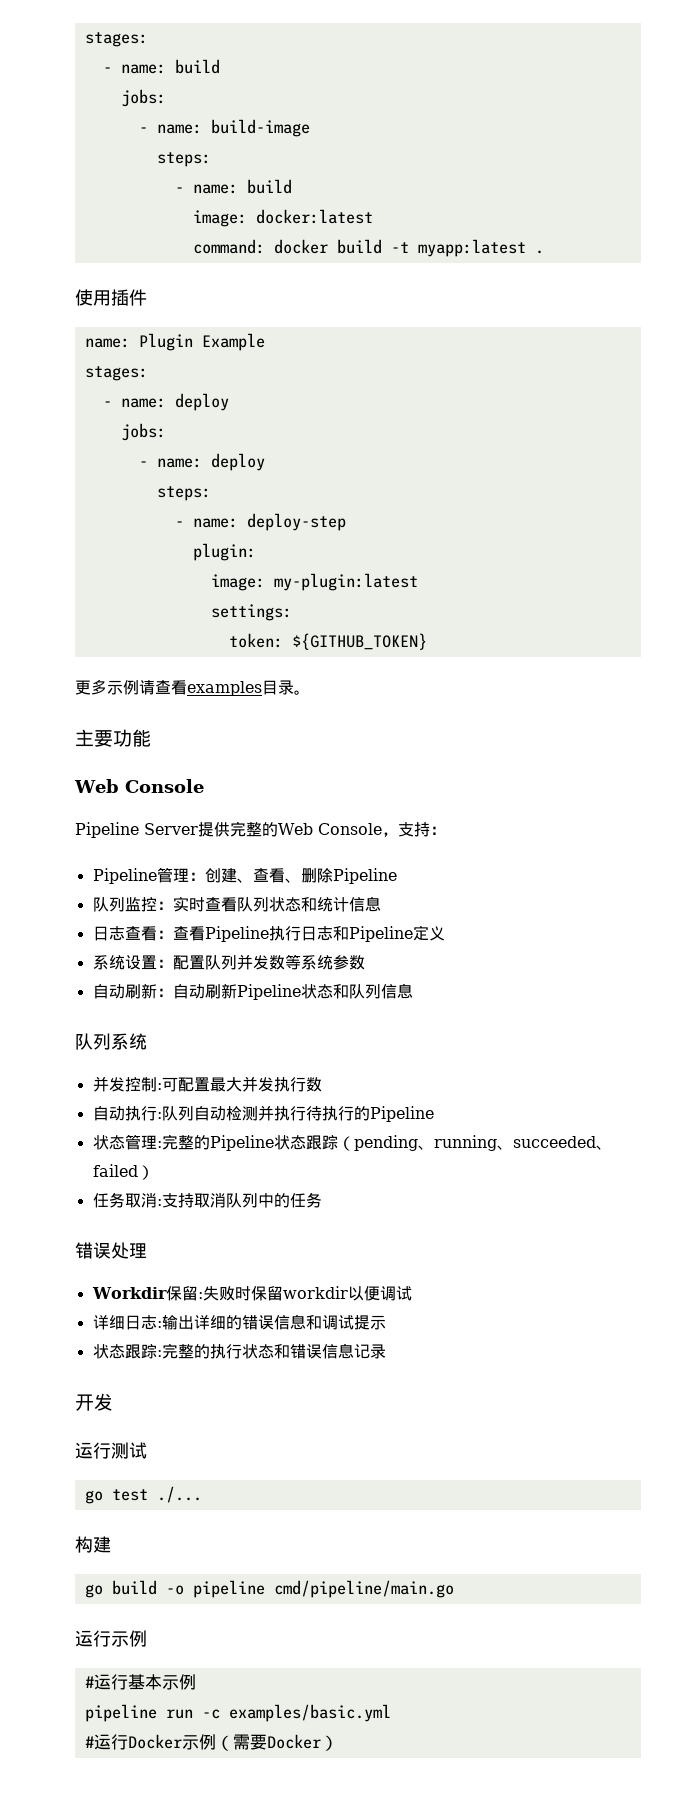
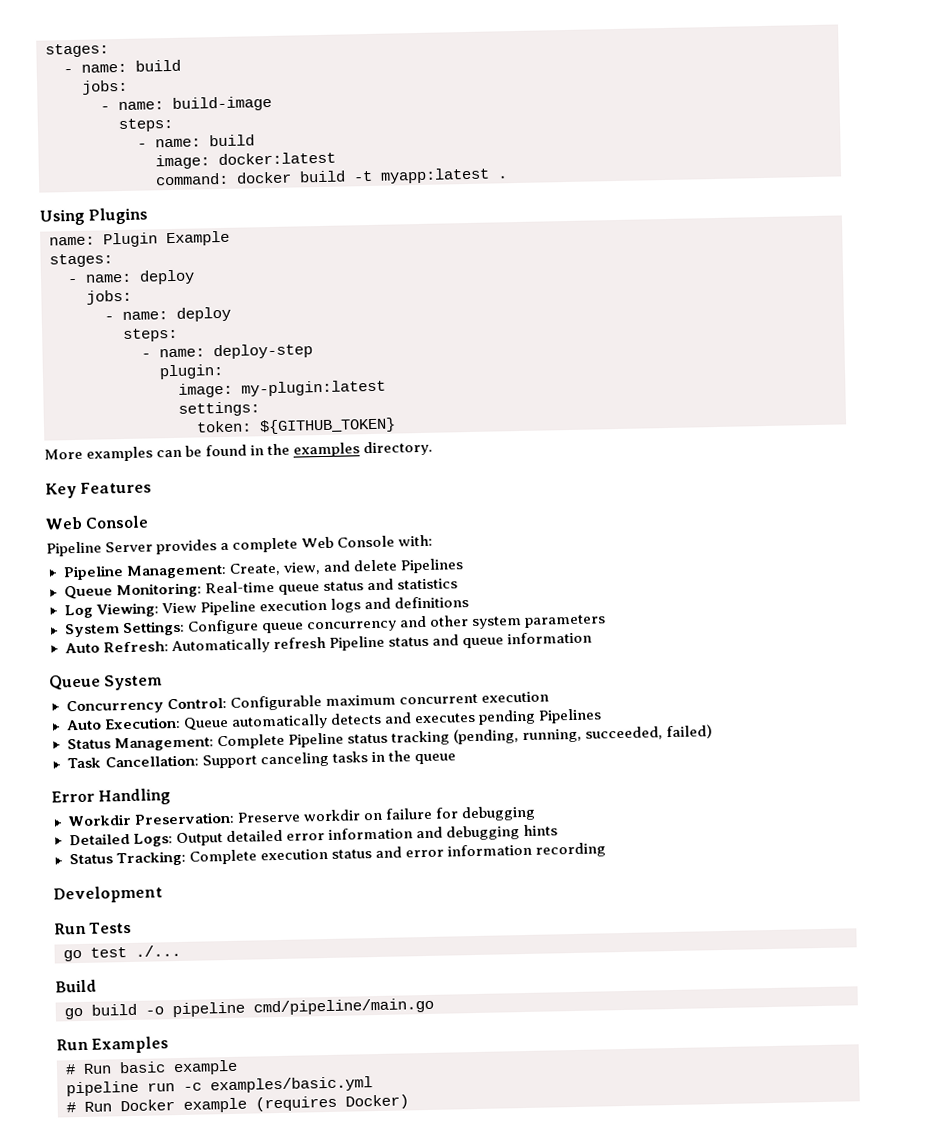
- 使用插件
+ Using Plugins
- 更多示例请查看examples目录。
- 主要功能
+ More examples can be found in the examples directory.
+ Key Features
  Web Console
- Pipeline Server提供完整的Web Console，支持：
- Pipeline管理：创建、查看、删除Pipeline
- 队列监控：实时查看队列状态和统计信息
- 日志查看：查看Pipeline执行日志和Pipeline定义
- 系统设置：配置队列并发数等系统参数
- 自动刷新：自动刷新Pipeline状态和队列信息
- 队列系统
- 并发控制:可配置最大并发执行数
- 自动执行:队列自动检测并执行待执行的Pipeline
- 状态管理:完整的Pipeline状态跟踪（pending、running、succeeded、failed）
- 任务取消:支持取消队列中的任务
- 错误处理
- Workdir保留:失败时保留workdir以便调试
- 详细日志:输出详细的错误信息和调试提示
- 状态跟踪:完整的执行状态和错误信息记录
- 开发
- 运行测试
+ Pipeline Server provides a complete Web Console with:
+ Pipeline Management: Create, view, and delete Pipelines
+ Queue Monitoring: Real-time queue status and statistics
+ Log Viewing: View Pipeline execution logs and definitions
+ System Settings: Configure queue concurrency and other system parameters
+ Auto Refresh: Automatically refresh Pipeline status and queue information
+ Queue System
+ Concurrency Control: Configurable maximum concurrent execution
+ Auto Execution: Queue automatically detects and executes pending Pipelines
+ Status Management: Complete Pipeline status tracking (pending, running, succeeded, failed)
+ Task Cancellation: Support canceling tasks in the queue
+ Error Handling
+ Workdir Preservation: Preserve workdir on failure for debugging
+ Detailed Logs: Output detailed error information and debugging hints
+ Status Tracking: Complete execution status and error information recording
+ Development
+ Run Tests
- 构建
+ Build
- 运行示例
- #运行基本示例
+ Run Examples
+ # Run basic example
- #运行Docker示例（需要Docker）
+ # Run Docker example (requires Docker)

